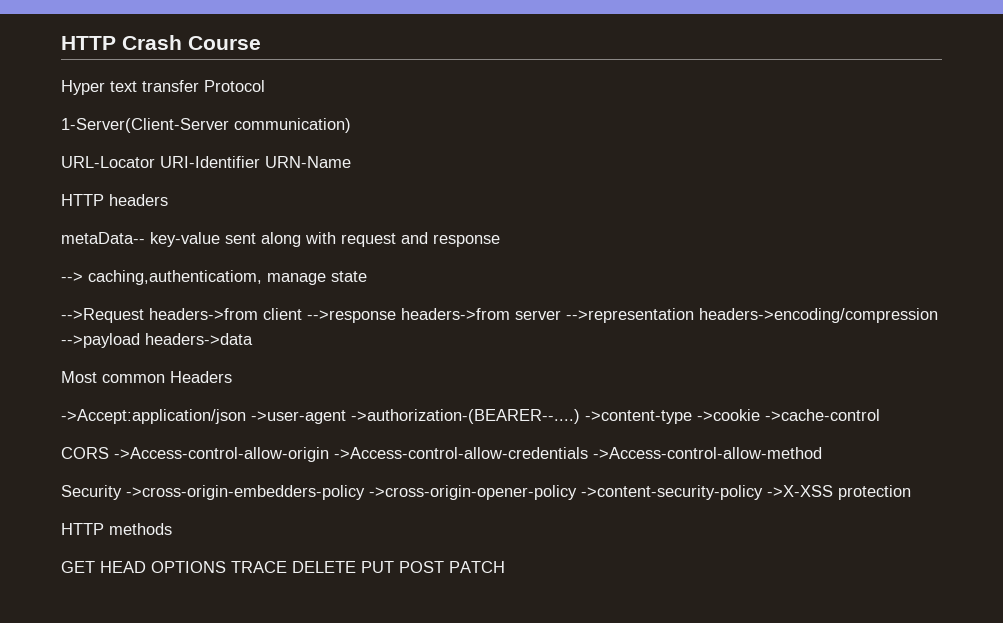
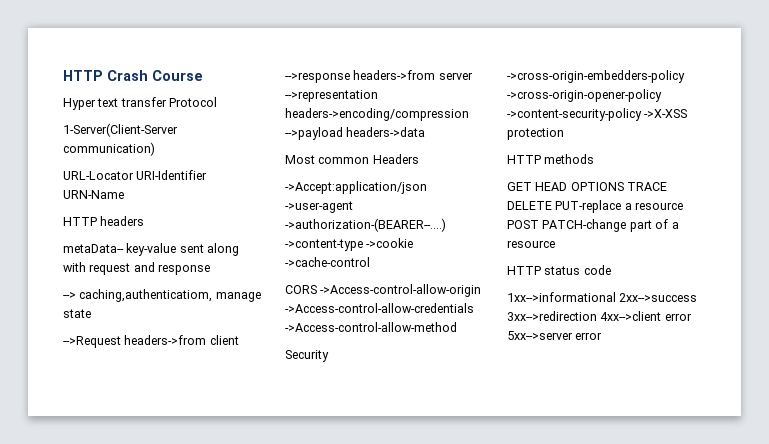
- GET HEAD OPTIONS TRACE DELETE PUT POST PATCH
+ GET HEAD OPTIONS TRACE DELETE PUT-replace a resource POST PATCH-change part of a resource
+ HTTP status code
+ 1xx-->informational 2xx-->success 3xx-->redirection 4xx-->client error 5xx-->server error

